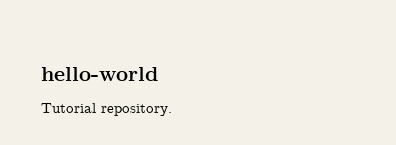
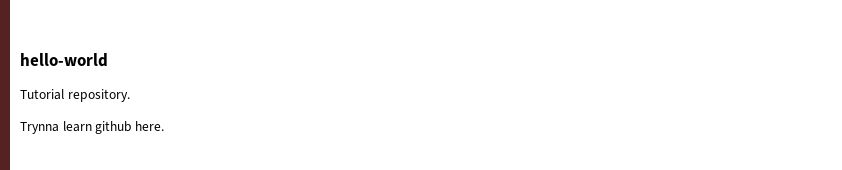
+ Trynna learn github here.

